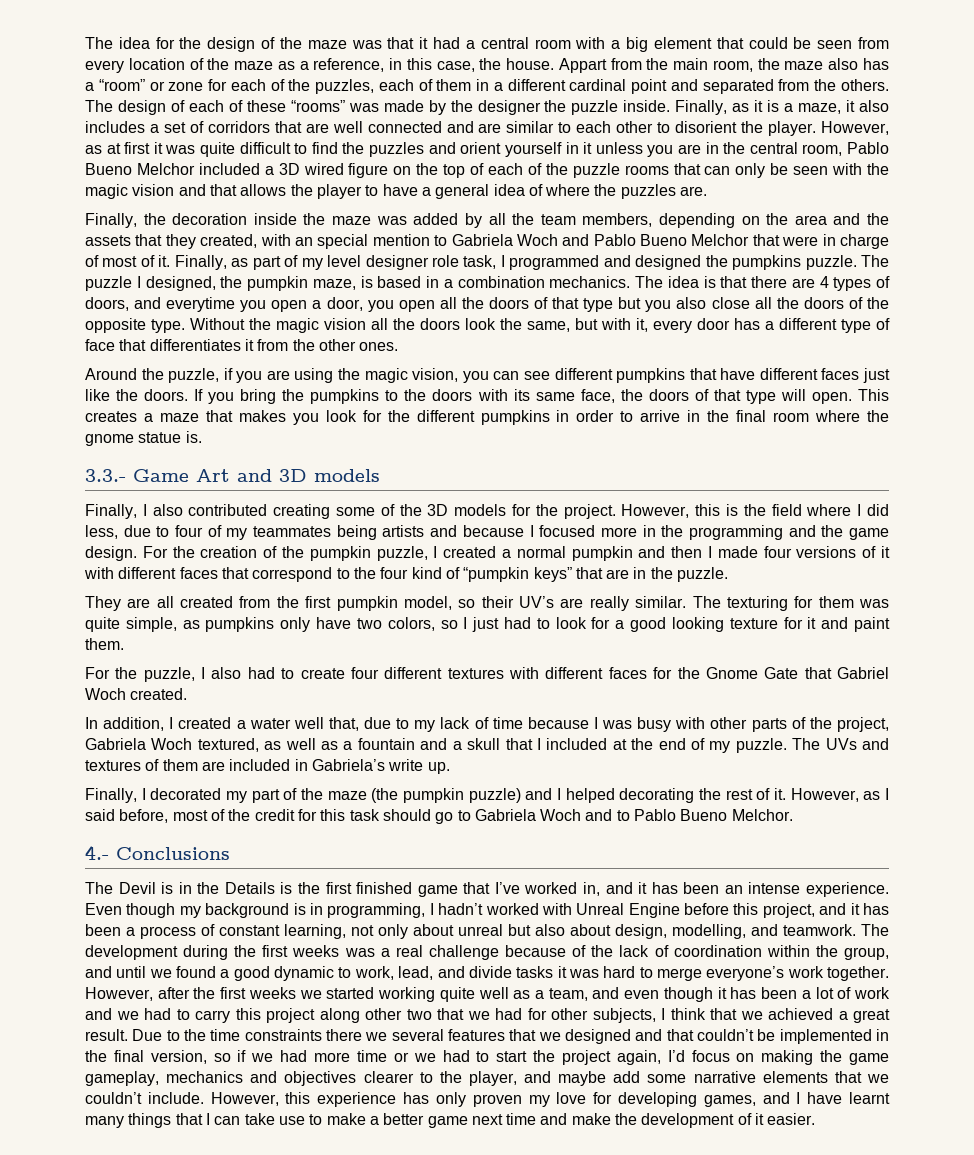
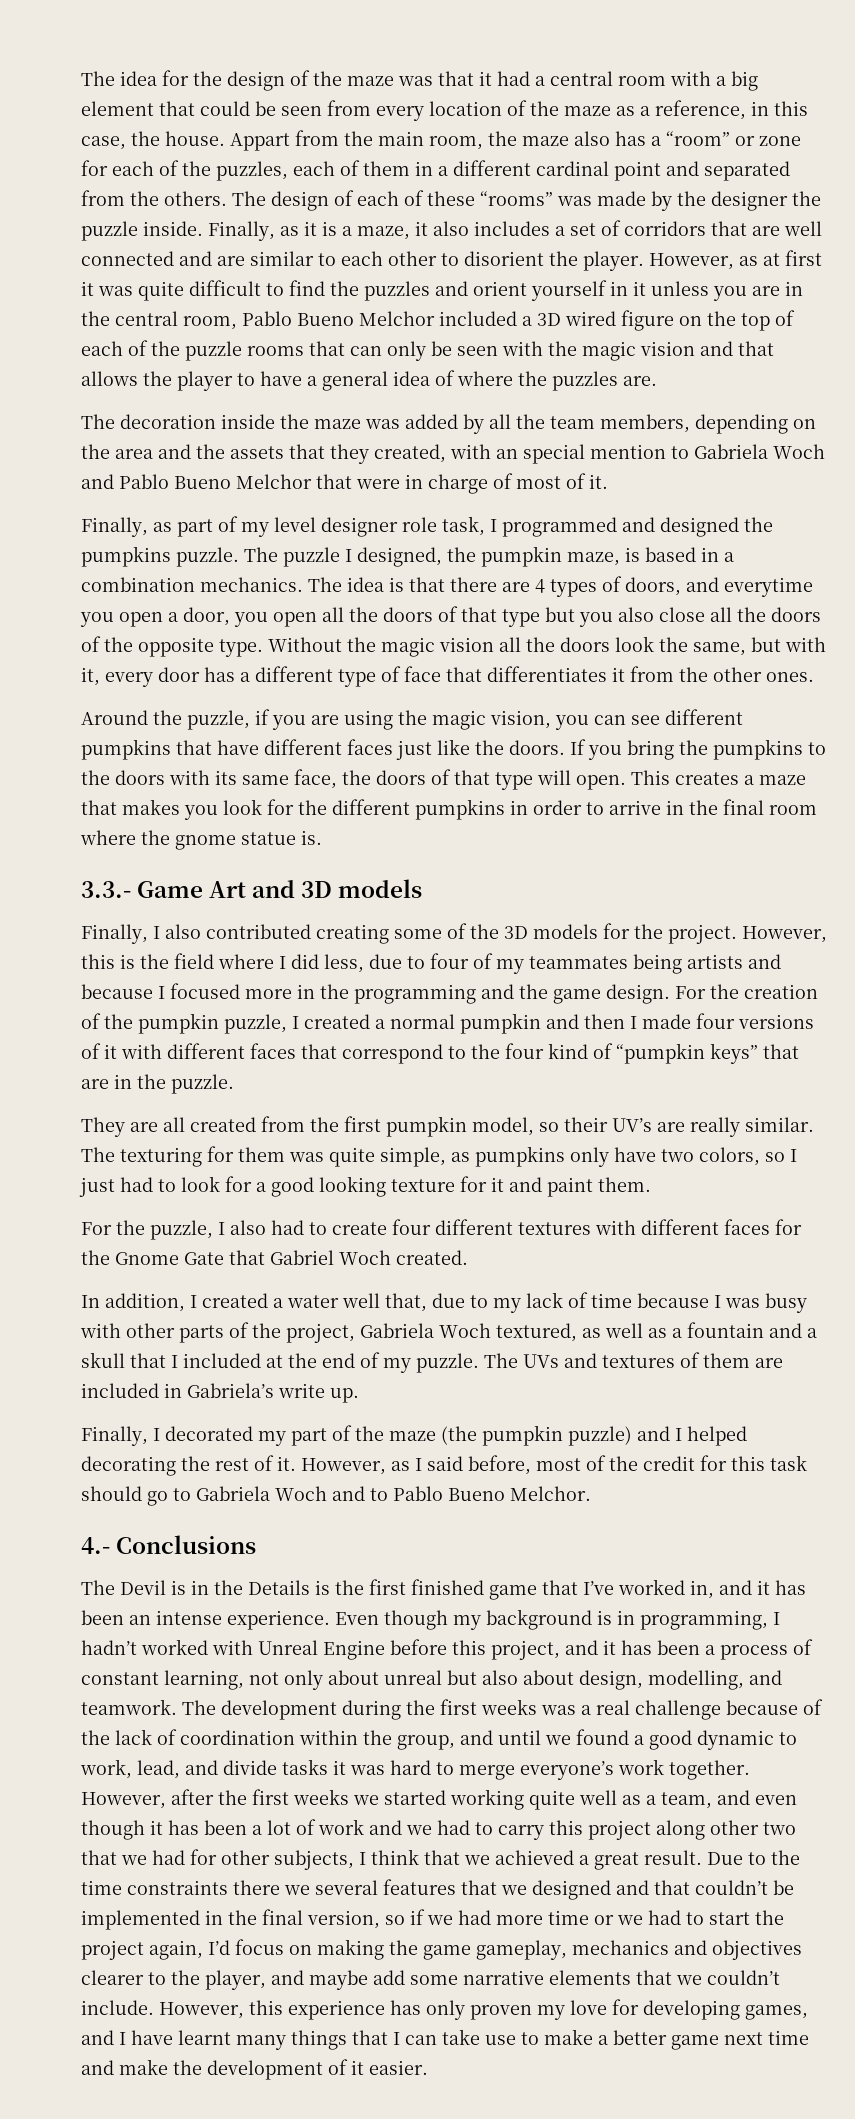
- Finally, the decoration inside the maze was added by all the team members, depending on the area and the assets that they created, with an special mention to Gabriela Woch and Pablo Bueno Melchor that were in charge of most of it. Finally, as part of my level designer role task, I programmed and designed the pumpkins puzzle.
+ The decoration inside the maze was added by all the team members, depending on the area and the assets that they created, with an special mention to Gabriela Woch and Pablo Bueno Melchor that were in charge of most of it.
+ Finally, as part of my level designer role task, I programmed and designed the pumpkins puzzle.

